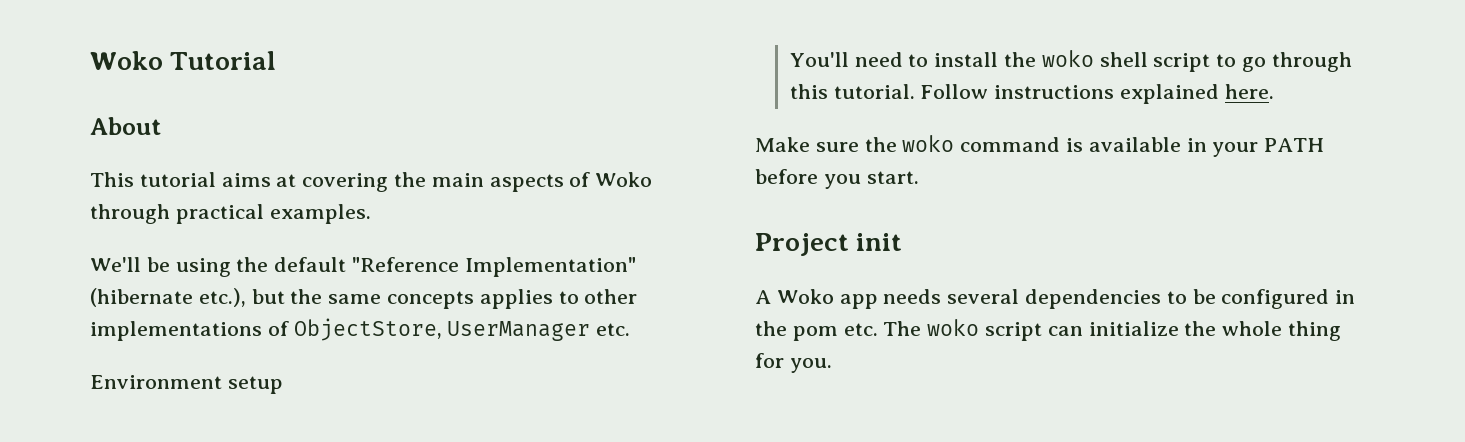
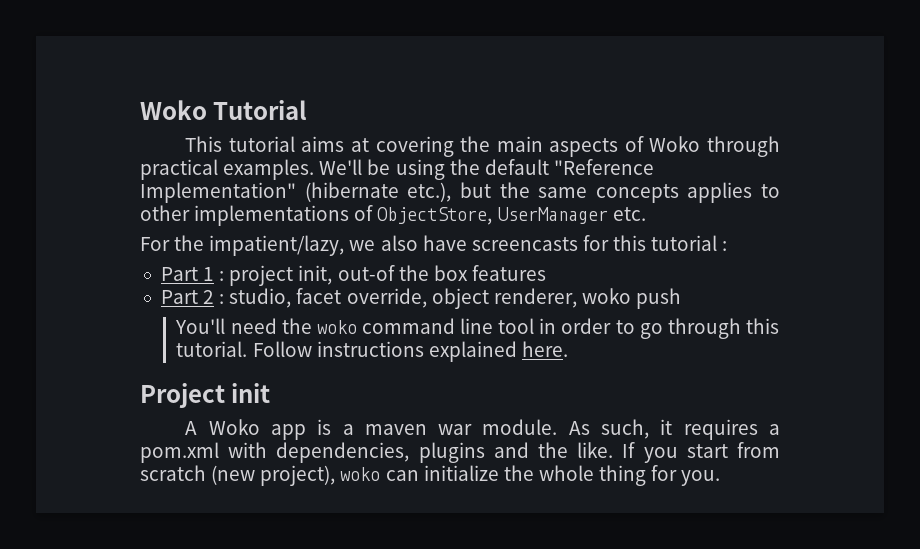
- About
- This tutorial aims at covering the main aspects of Woko through practical examples.
- We'll be using the default "Reference Implementation" (hibernate etc.), but the same concepts applies to other implementations of ObjectStore, UserManager etc.
+ This tutorial aims at covering the main aspects of Woko through practical examples. We'll be using the default "Reference Implementation" (hibernate etc.), but the same concepts applies to other implementations of ObjectStore, UserManager etc.
- Environment setup
- You'll need to install the woko shell script to go through this tutorial.
+ For the impatient/lazy, we also have screencasts for this tutorial :
+ Part 1 : project init, out-of the box features
+ Part 2 : studio, facet override, object renderer, woko push
+ You'll need the woko command line tool in order to go through this tutorial.
- Make sure the woko command is available in your PATH before you start.
- A Woko app needs several dependencies to be configured in the pom etc. The woko script can initialize the whole thing for you.
+ A Woko app is a maven war module. As such, it requires a pom.xml with dependencies, plugins and the like. If you start from scratch (new project), woko can initialize the whole thing for you.

